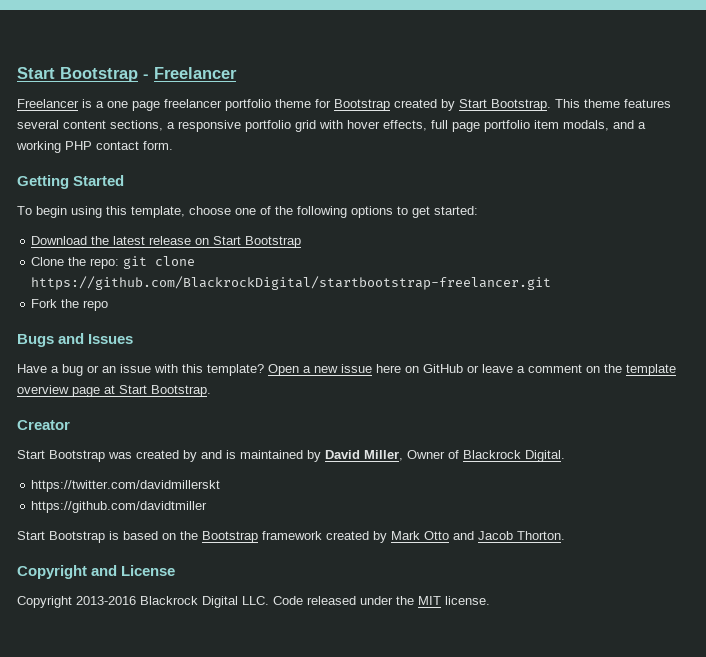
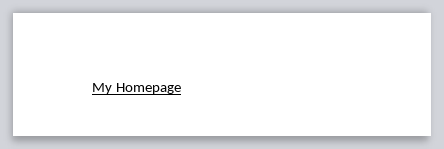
- Start Bootstrap - Freelancer
- Freelancer is a one page freelancer portfolio theme for Bootstrap created by Start Bootstrap. This theme features several content sections, a responsive portfolio grid with hover effects, full page portfolio item modals, and a working PHP contact form.
- Getting Started
- To begin using this template, choose one of the following options to get started:
- Download the latest release on Start Bootstrap
- Clone the repo: git clone https://github.com/BlackrockDigital/startbootstrap-freelancer.git
- Fork the repo
- Bugs and Issues
- Have a bug or an issue with this template? Open a new issue here on GitHub or leave a comment on the template overview page at Start Bootstrap.
- Creator
- Start Bootstrap was created by and is maintained by David Miller, Owner of Blackrock Digital.
- https://twitter.com/davidmillerskt
- https://github.com/davidtmiller
- Start Bootstrap is based on the Bootstrap framework created by Mark Otto and Jacob Thorton.
- Copyright and License
- Copyright 2013-2016 Blackrock Digital LLC. Code released under the MIT license.
+ My Homepage

